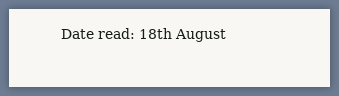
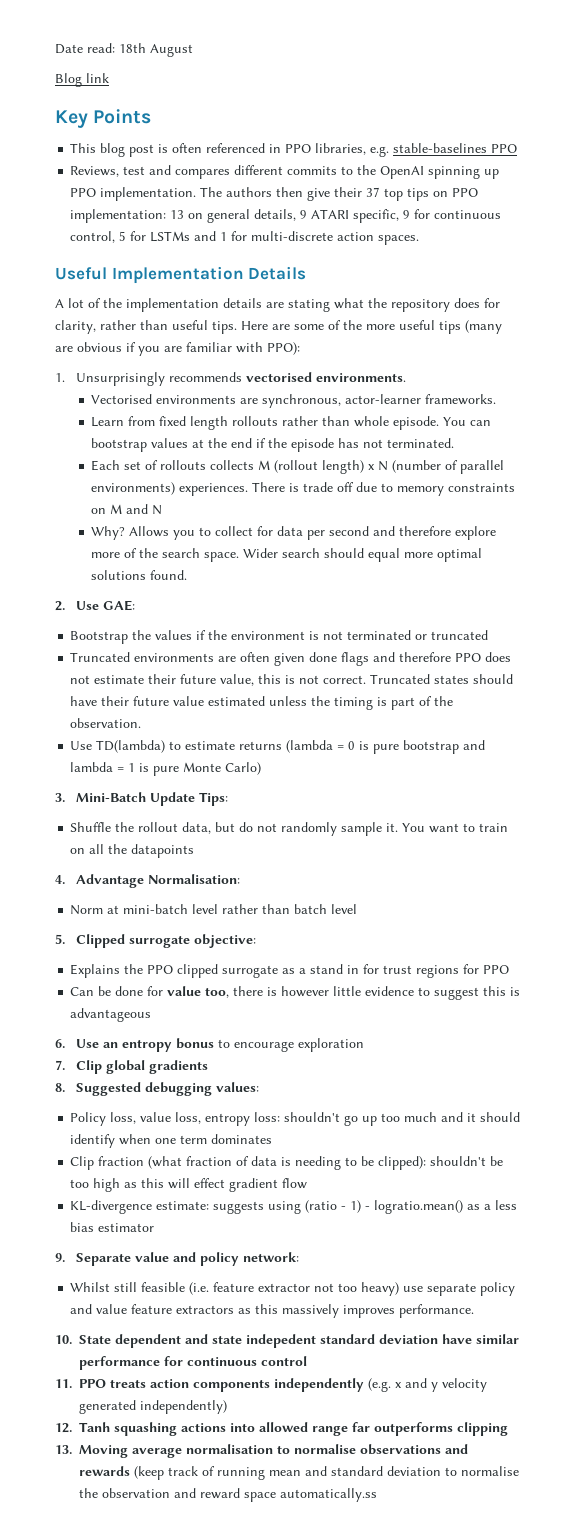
+ Blog link
+ Key Points
+ This blog post is often referenced in PPO libraries, e.g. stable-baselines PPO
+ Reviews, test and compares different commits to the OpenAI spinning up PPO implementation. The authors then give their 37 top tips on PPO implementation: 13 on general details, 9 ATARI specific, 9 for continuous control, 5 for LSTMs and 1 for multi-discrete action spaces.
+ Useful Implementation Details
+ A lot of the implementation details are stating what the repository does for clarity, rather than useful tips. Here are some of the more useful tips (many are obvious if you are familiar with PPO):
+ 1. Unsurprisingly recommends vectorised environments.
+ Vectorised environments are synchronous, actor-learner frameworks.
+ Learn from fixed length rollouts rather than whole episode. You can bootstrap values at the end if the episode has not terminated.
+ Each set of rollouts collects M (rollout length) x N (number of parallel environments) experiences. There is trade off due to memory constraints on M and N
+ Why? Allows you to collect for data per second and therefore explore more of the search space. Wider search should equal more optimal solutions found.
+ 2. Use GAE:
+ Bootstrap the values if the environment is not terminated or truncated
+ Truncated environments are often given done flags and therefore PPO does not estimate their future value, this is not correct. Truncated states should have their future value estimated unless the timing is part of the observation.
+ Use TD(lambda) to estimate returns (lambda = 0 is pure bootstrap and lambda = 1 is pure Monte Carlo)
+ 3. Mini-Batch Update Tips:
+ Shuffle the rollout data, but do not randomly sample it. You want to train on all the datapoints
+ 4. Advantage Normalisation:
+ Norm at mini-batch level rather than batch level
+ 5. Clipped surrogate objective:
+ Explains the PPO clipped surrogate as a stand in for trust regions for PPO
+ Can be done for value too, there is however little evidence to suggest this is advantageous
+ 6. Use an entropy bonus to encourage exploration
+ 7. Clip global gradients
+ 8. Suggested debugging values:
+ Policy loss, value loss, entropy loss: shouldn't go up too much and it should identify when one term dominates
+ Clip fraction (what fraction of data is needing to be clipped): shouldn't be too high as this will effect gradient flow
+ KL-divergence estimate: suggests using (ratio - 1) - logratio.mean() as a less bias estimator
+ 9. Separate value and policy network:
+ Whilst still feasible (i.e. feature extractor not too heavy) use separate policy and value feature extractors as this massively improves performance.
+ 10. State dependent and state indepedent standard deviation have similar performance for continuous control
+ 11. PPO treats action components independently (e.g. x and y velocity generated independently)
+ 12. Tanh squashing actions into allowed range far outperforms clipping
+ 13. Moving average normalisation to normalise observations and rewards (keep track of running mean and standard deviation to normalise the observation and reward space automatically.ss

